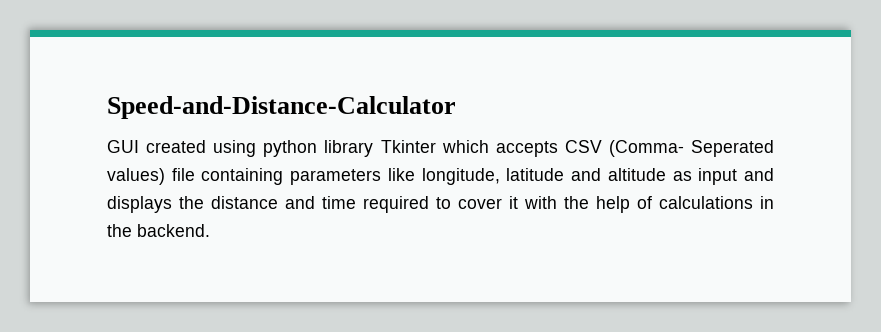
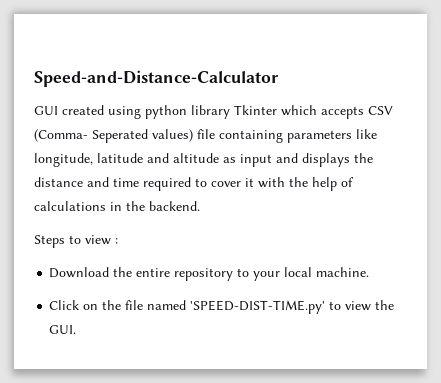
+ Steps to view :
+ Download the entire repository to your local machine.
+ Click on the file named 'SPEED-DIST-TIME.py' to view the GUI.

